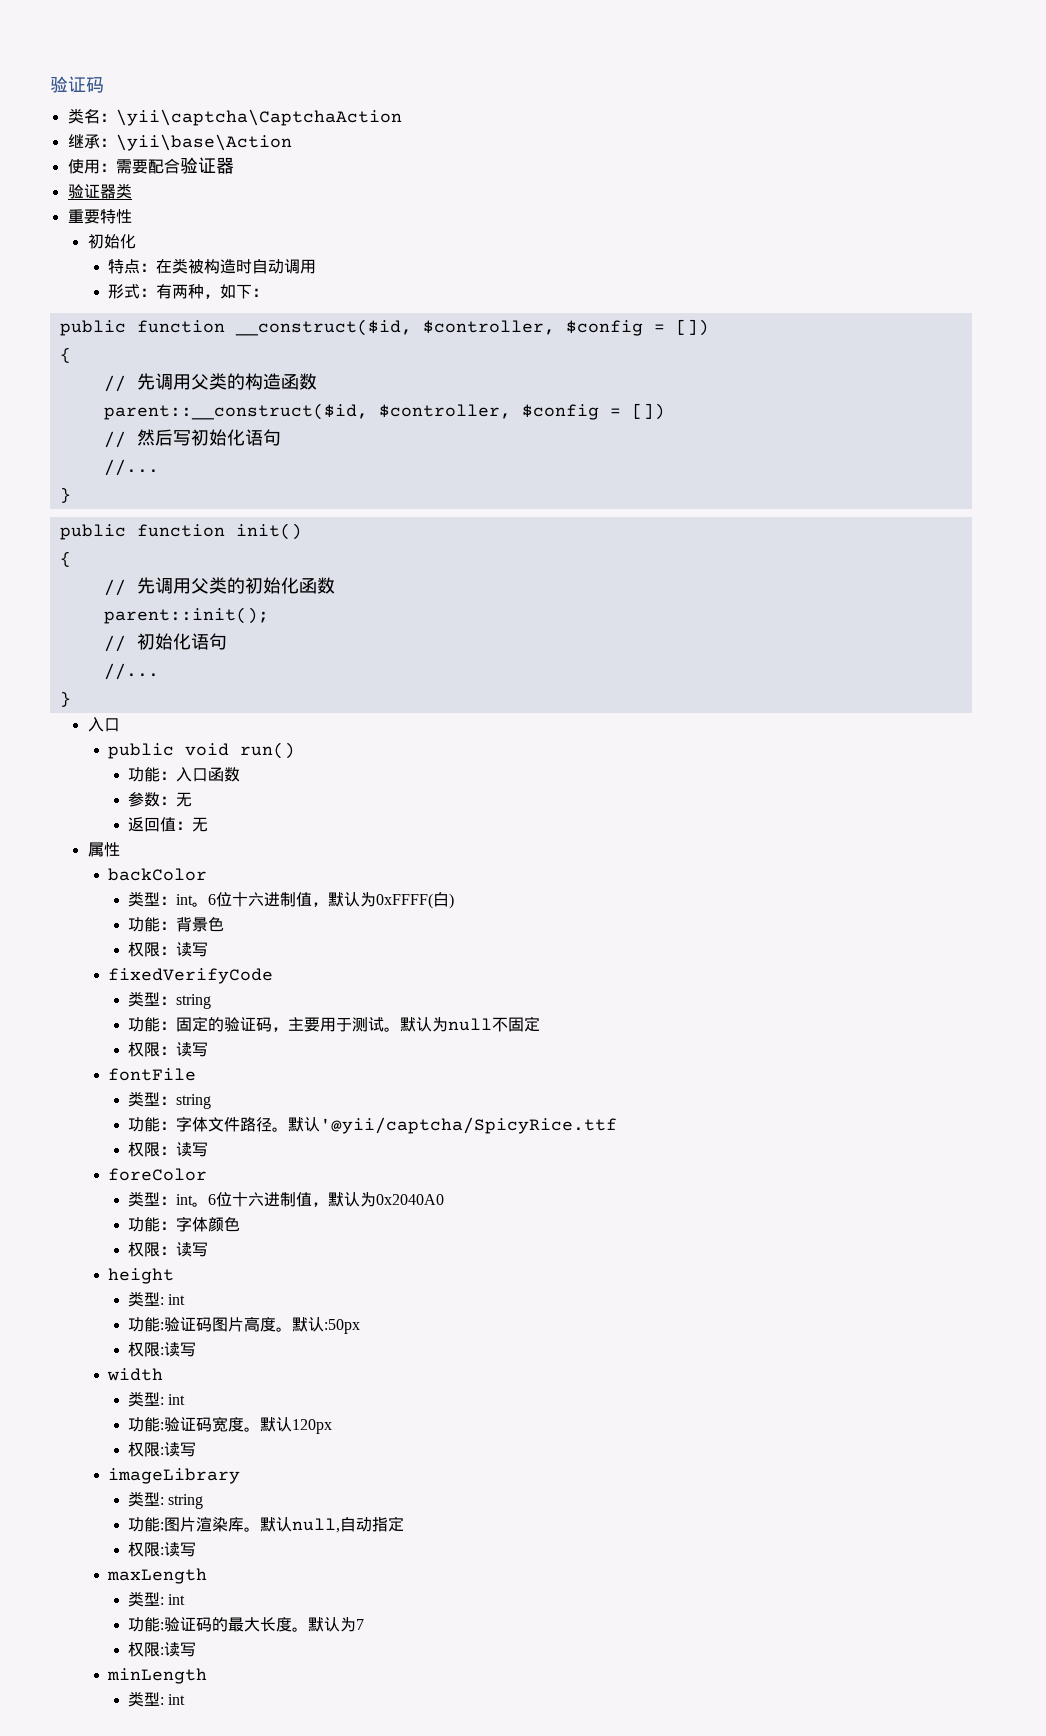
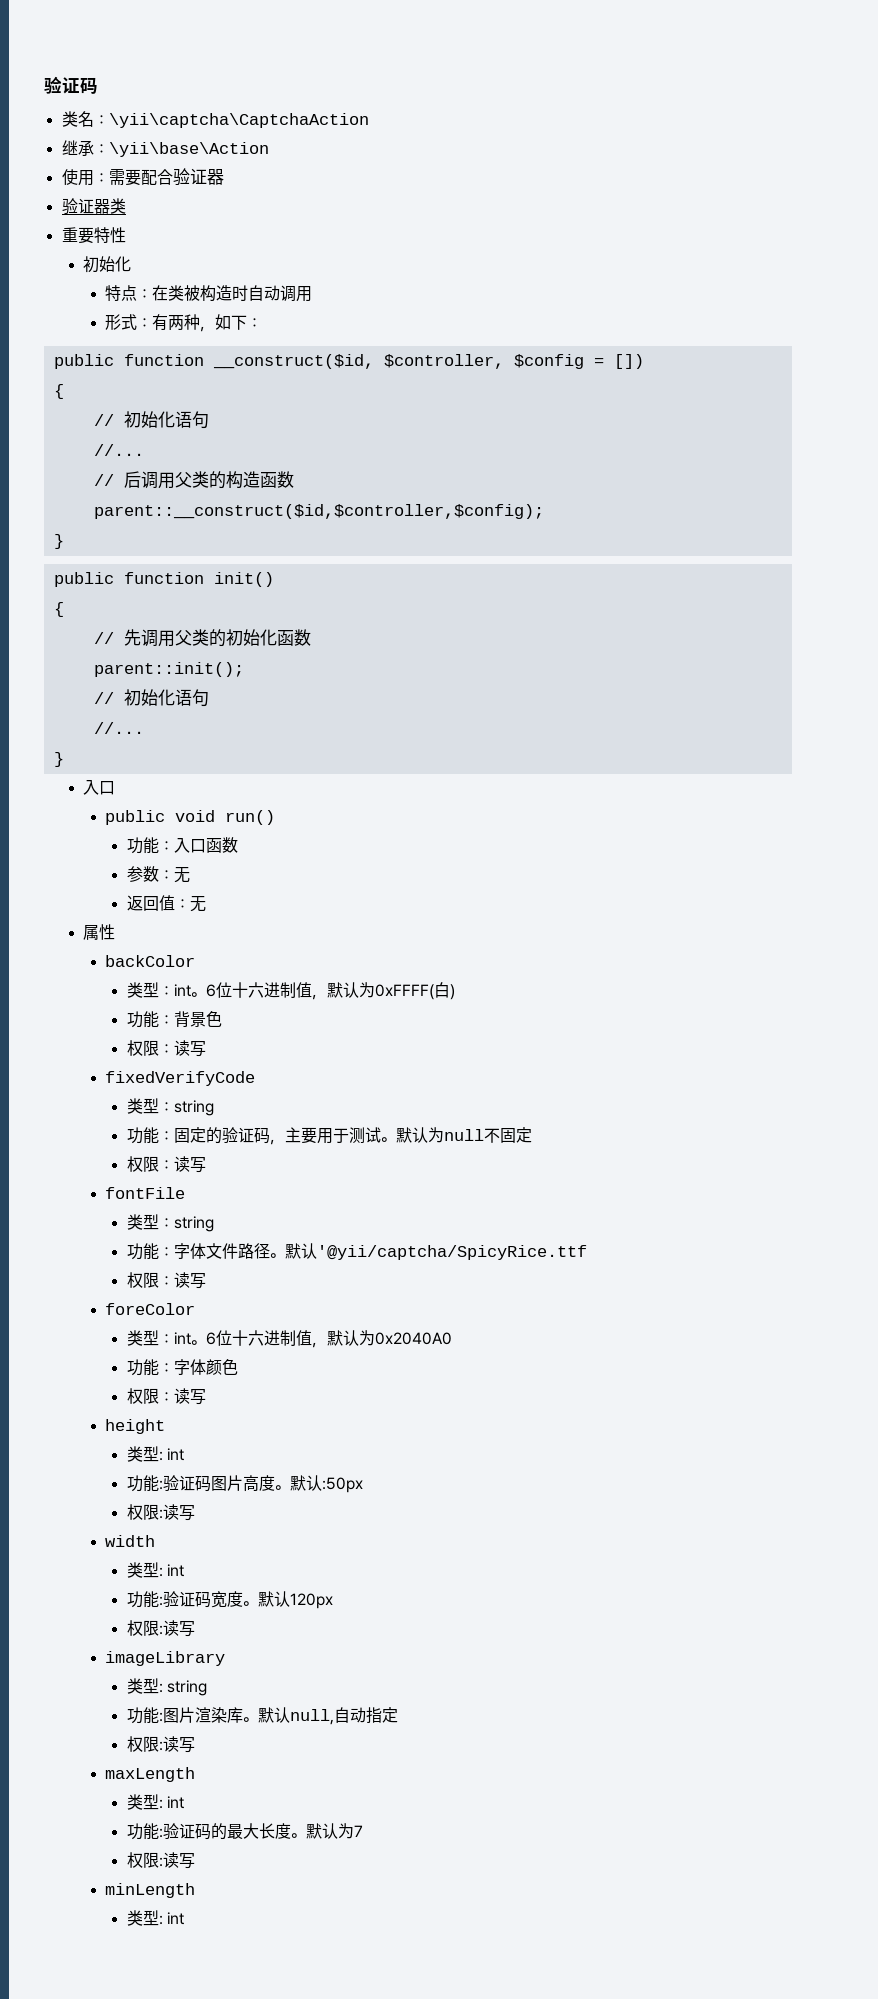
  public function __construct($id, $controller, $config = [])
  {
- // 先调用父类的构造函数
+ // 初始化语句
+ //...
+ // 后调用父类的构造函数
- parent::__construct($id, $controller, $config = [])
- // 然后写初始化语句
- //...
+ parent::__construct($id,$controller,$config);

